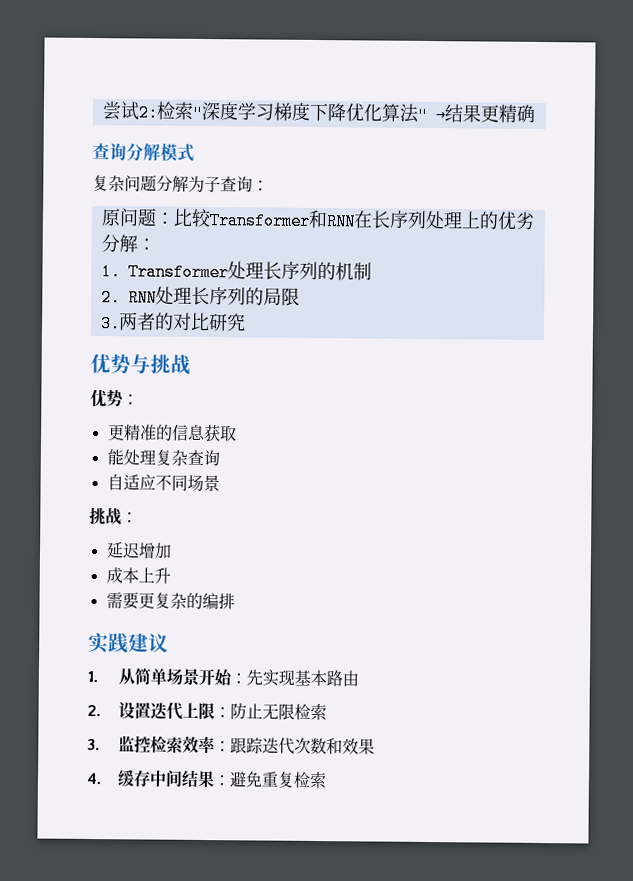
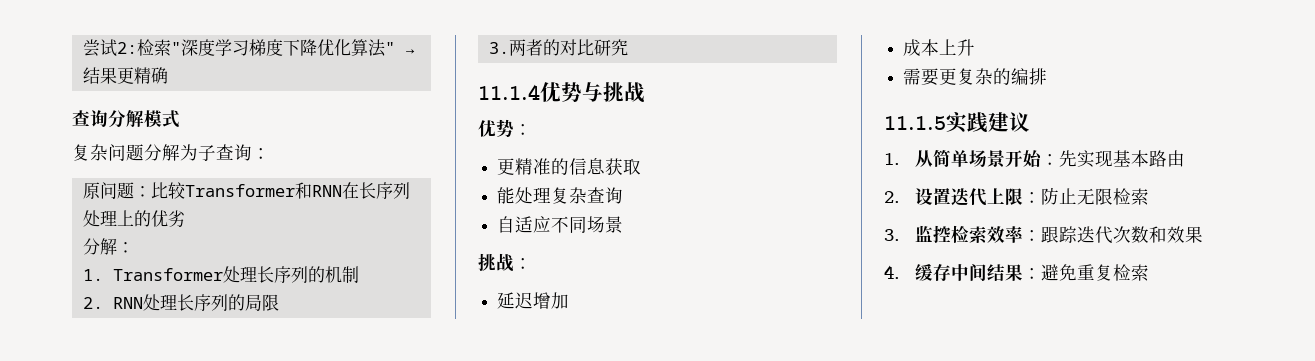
- 优势与挑战
+ 11.1.4优势与挑战
- 实践建议
+ 11.1.5实践建议

